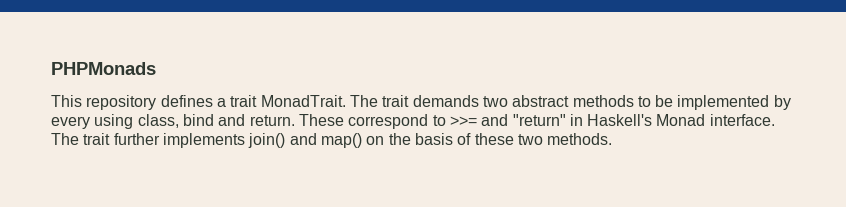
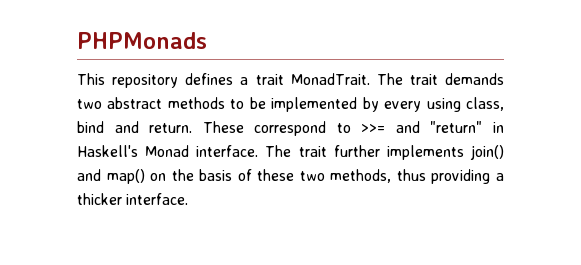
- The trait further implements join() and map() on the basis of these two methods.
+ The trait further implements join() and map() on the basis of these two methods, thus providing a thicker interface.

